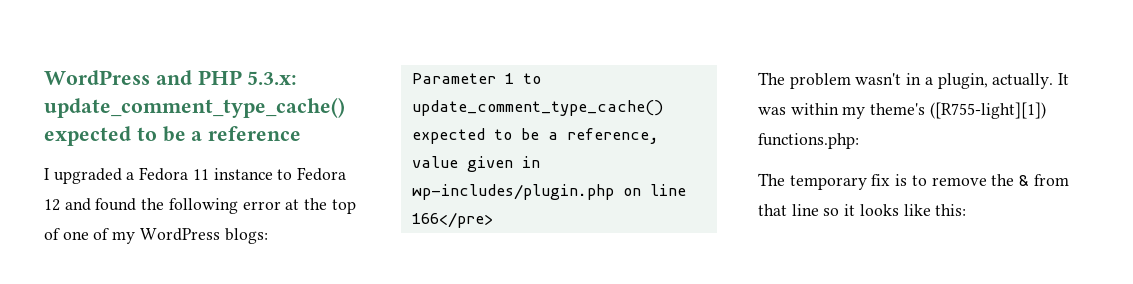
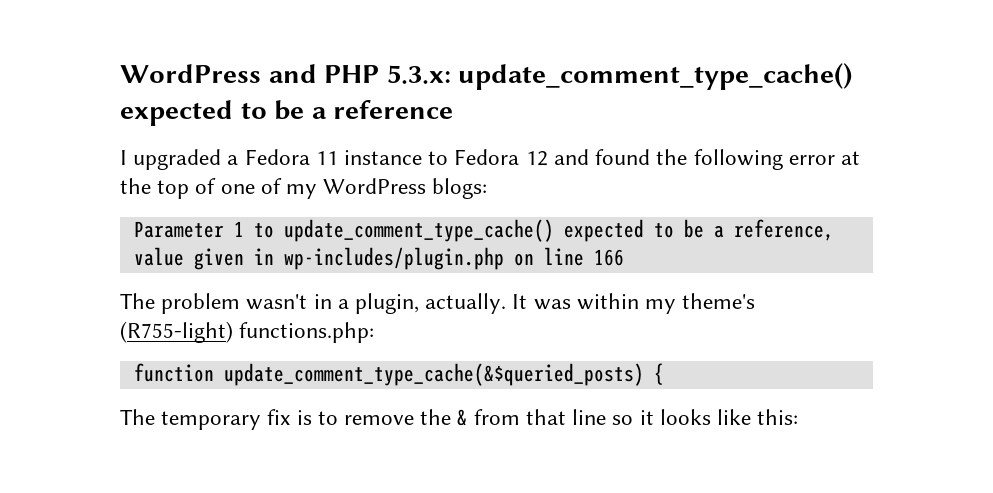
- value given in wp-includes/plugin.php on line 166</pre>
+ value given in wp-includes/plugin.php on line 166
- It was within my theme's ([R755-light][1]) functions.php:
+ It was within my theme's (R755-light) functions.php:
+ function update_comment_type_cache(&$queried_posts) {

